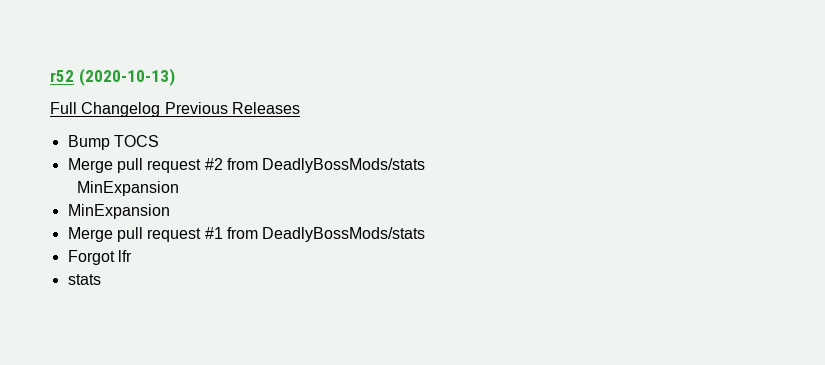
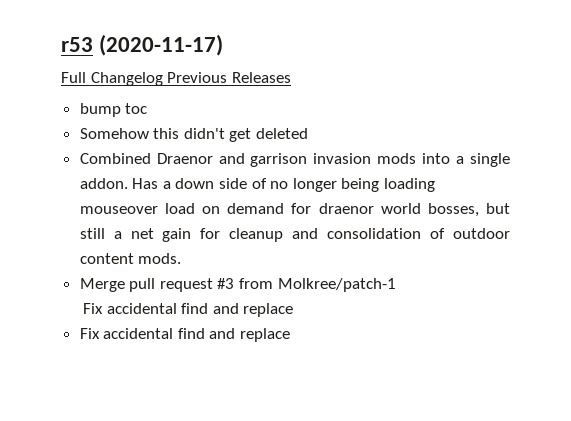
- r52 (2020-10-13)
+ r53 (2020-11-17)
- Bump TOCS
- Merge pull request #2 from DeadlyBossMods/stats
- MinExpansion
- MinExpansion
- Merge pull request #1 from DeadlyBossMods/stats
- Forgot lfr
- stats
+ bump toc
+ Somehow this didn't get deleted
+ Combined Draenor and garrison invasion mods into a single addon. Has a down side of no longer being loading mouseover load on demand for draenor world bosses, but still a net gain for cleanup and consolidation of outdoor content mods.
+ Merge pull request #3 from Molkree/patch-1
+ Fix accidental find and replace
+ Fix accidental find and replace

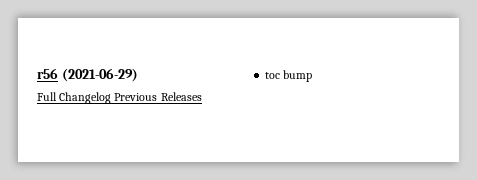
- r53 (2020-11-17)
+ r56 (2021-06-29)
- bump toc
- Somehow this didn't get deleted
- Combined Draenor and garrison invasion mods into a single addon. Has a down side of no longer being loading mouseover load on demand for draenor world bosses, but still a net gain for cleanup and consolidation of outdoor content mods.
- Merge pull request #3 from Molkree/patch-1
- Fix accidental find and replace
- Fix accidental find and replace
+ toc bump

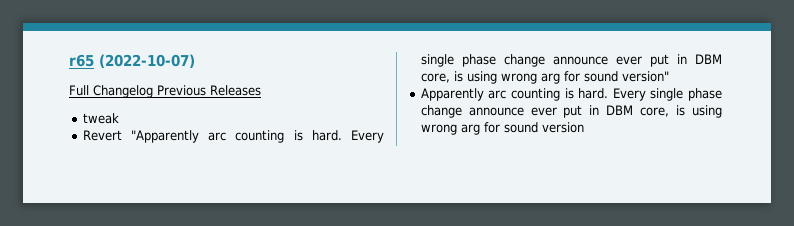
- r56 (2021-06-29)
+ r65 (2022-10-07)
- toc bump
+ tweak
+ Revert "Apparently arc counting is hard. Every single phase change announce ever put in DBM core, is using wrong arg for sound version"
+ Apparently arc counting is hard. Every single phase change announce ever put in DBM core, is using wrong arg for sound version

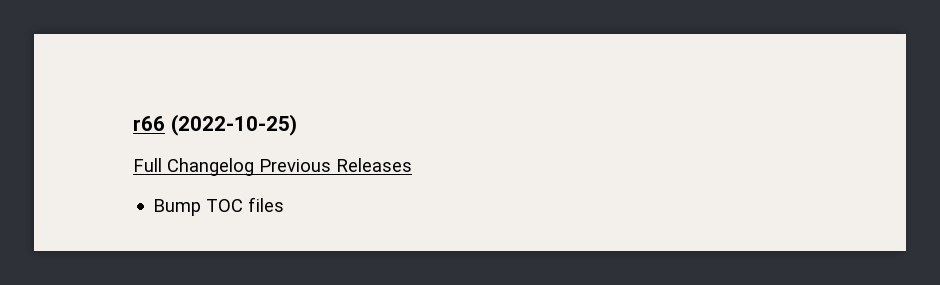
- r65 (2022-10-07)
+ r66 (2022-10-25)
- tweak
- Revert "Apparently arc counting is hard. Every single phase change announce ever put in DBM core, is using wrong arg for sound version"
- Apparently arc counting is hard. Every single phase change announce ever put in DBM core, is using wrong arg for sound version
+ Bump TOC files

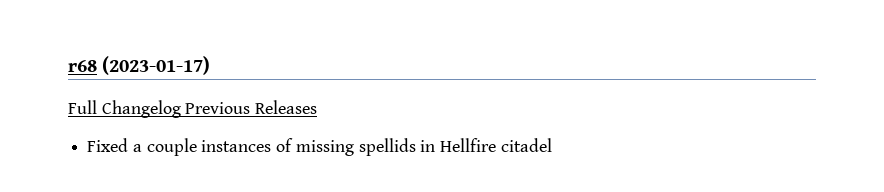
- r66 (2022-10-25)
+ r68 (2023-01-17)
- Bump TOC files
+ Fixed a couple instances of missing spellids in Hellfire citadel

